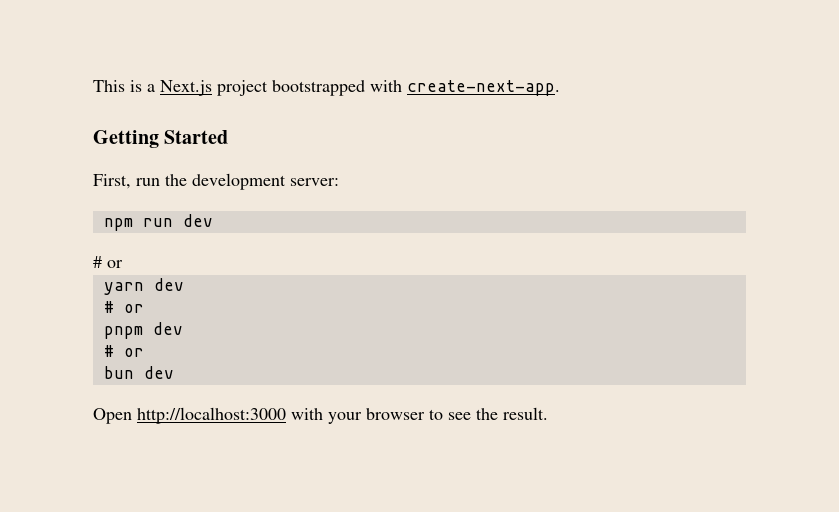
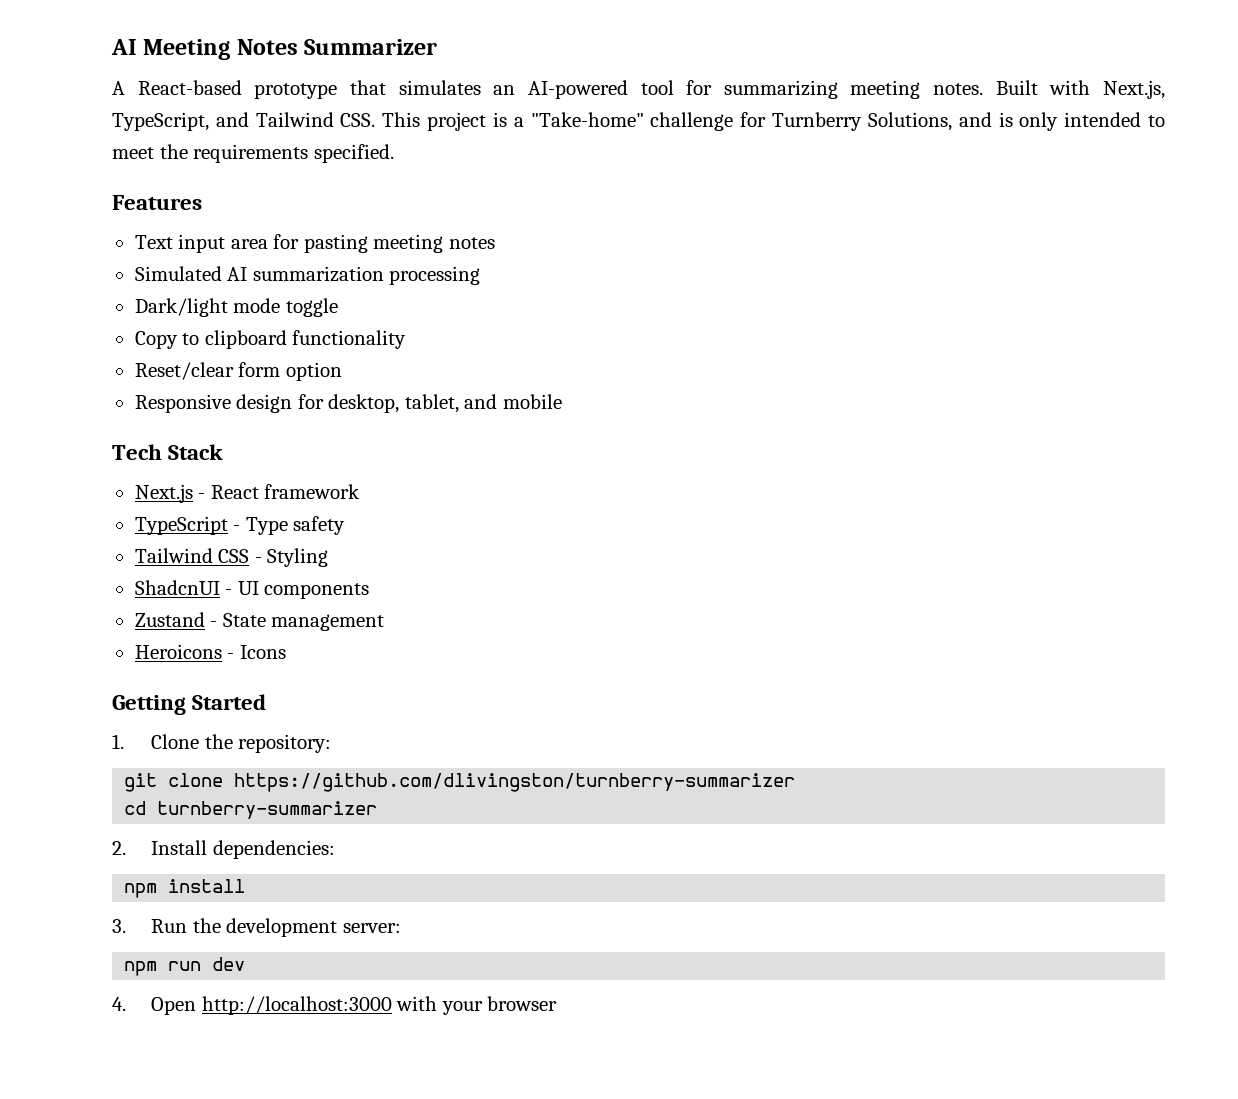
- This is a Next.js project bootstrapped with create-next-app.
+ AI Meeting Notes Summarizer
+ A React-based prototype that simulates an AI-powered tool for summarizing meeting notes. Built with Next.js, TypeScript, and Tailwind CSS. This project is a "Take-home" challenge for Turnberry Solutions, and is only intended to meet the requirements specified.
+ Features
+ Text input area for pasting meeting notes
+ Simulated AI summarization processing
+ Dark/light mode toggle
+ Copy to clipboard functionality
+ Reset/clear form option
+ Responsive design for desktop, tablet, and mobile
+ Tech Stack
+ Next.js - React framework
+ TypeScript - Type safety
+ Tailwind CSS - Styling
+ ShadcnUI - UI components
+ Zustand - State management
+ Heroicons - Icons
  Getting Started
- First, run the development server:
+ 1. Clone the repository:
+ git clone https://github.com/dlivingston/turnberry-summarizer
+ cd turnberry-summarizer
+ 2. Install dependencies:
+ npm install
+ 3. Run the development server:
  npm run dev
- # or
- yarn dev
- # or
- pnpm dev
- # or
- bun dev
- Open http://localhost:3000 with your browser to see the result.
+ 4. Open http://localhost:3000 with your browser

